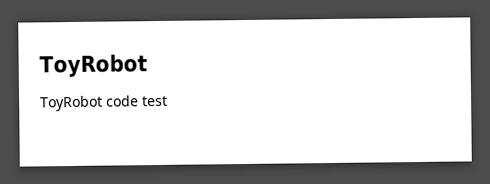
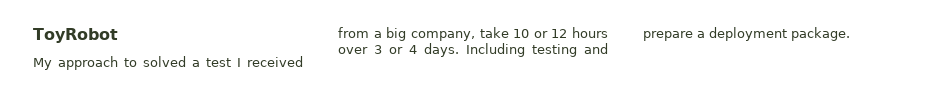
- ToyRobot code test
+ My approach to solved a test I received from a big company, take 10 or 12 hours over 3 or 4 days. Including testing and prepare a deployment package.

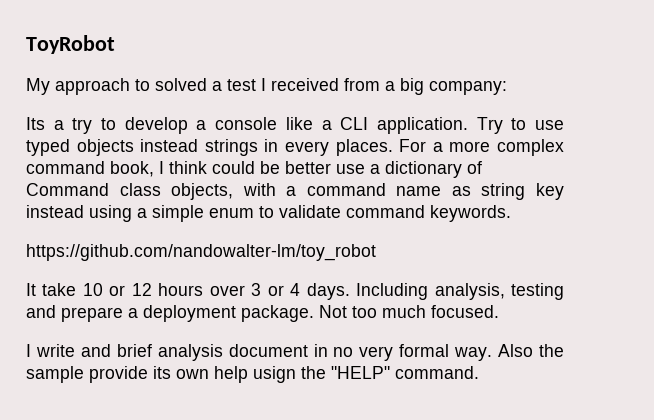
- My approach to solved a test I received from a big company, take 10 or 12 hours over 3 or 4 days.
+ My approach to solved a test I received from a big company:
+ Its a try to develop a console like a CLI application. Try to use typed objects instead strings in every places. For a more complex command book, I think could be better use a dictionary of Command class objects, with a command name as string key instead using a simple enum to validate command keywords.
+ https://github.com/nandowalter-lm/toy_robot
+ It take 10 or 12 hours over 3 or 4 days.
- Including testing and prepare a deployment package.
+ Including analysis, testing and prepare a deployment package.
+ Not too much focused.
+ I write and brief analysis document in no very formal way. Also the sample provide its own help usign the "HELP" command.

